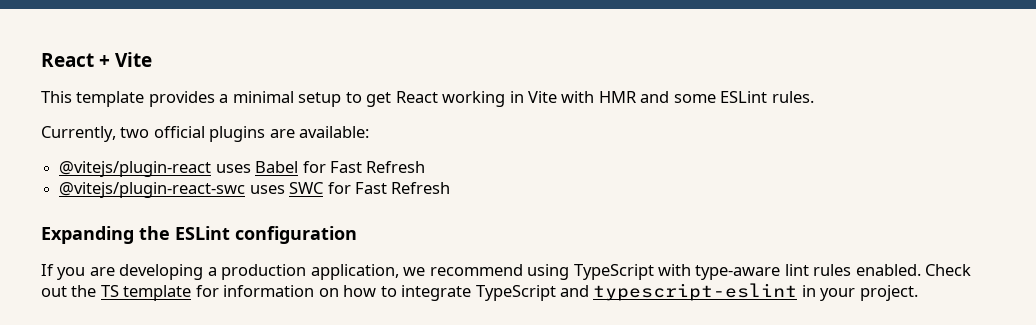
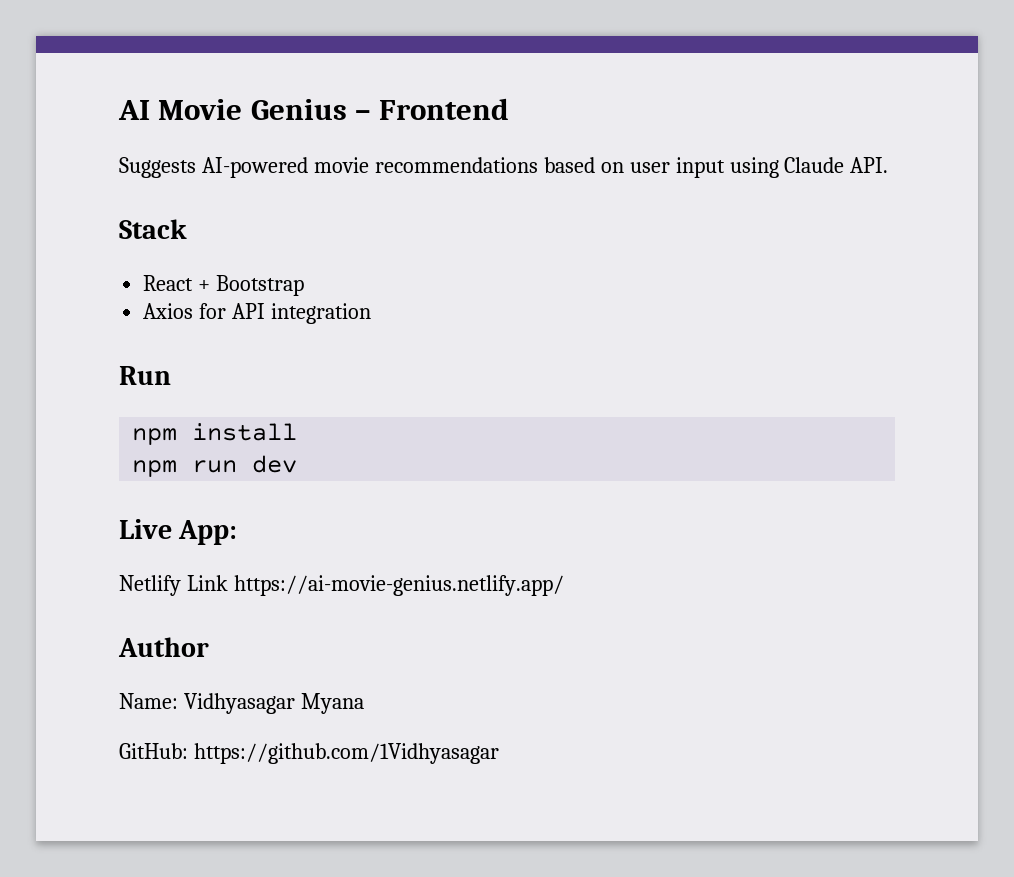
- React + Vite
- This template provides a minimal setup to get React working in Vite with HMR and some ESLint rules.
- Currently, two official plugins are available:
- @vitejs/plugin-react uses Babel for Fast Refresh
- @vitejs/plugin-react-swc uses SWC for Fast Refresh
- Expanding the ESLint configuration
- If you are developing a production application, we recommend using TypeScript with type-aware lint rules enabled. Check out the TS template for information on how to integrate TypeScript and typescript-eslint in your project.
+ AI Movie Genius – Frontend
+ Suggests AI-powered movie recommendations based on user input using Claude API.
+ Stack
+ React + Bootstrap
+ Axios for API integration
+ Run
+ npm install
+ npm run dev
+ Live App:
+ Netlify Link https://ai-movie-genius.netlify.app/
+ Author
+ Name: Vidhyasagar Myana
+ GitHub: https://github.com/1Vidhyasagar

